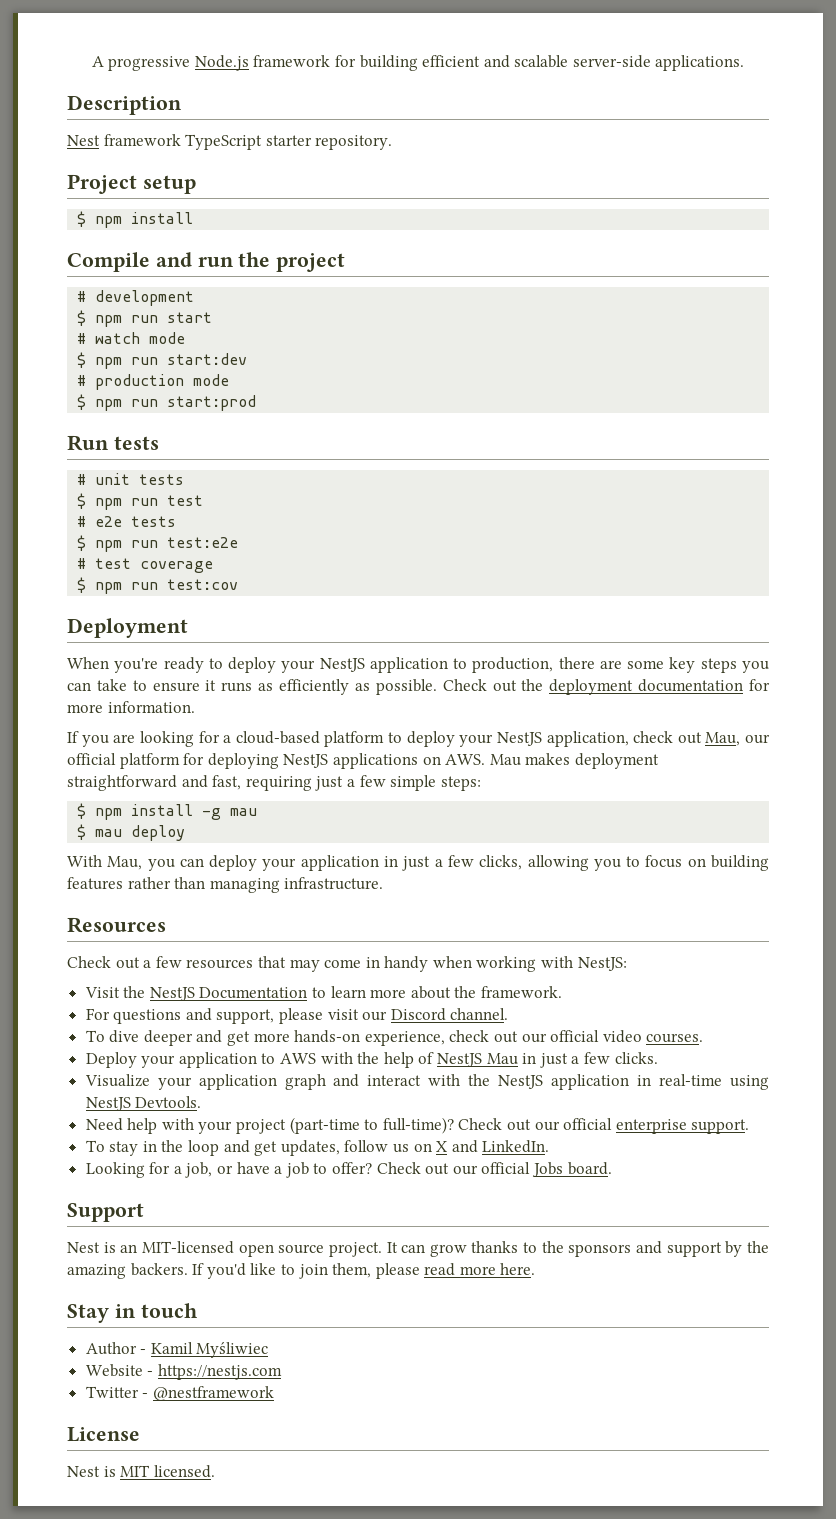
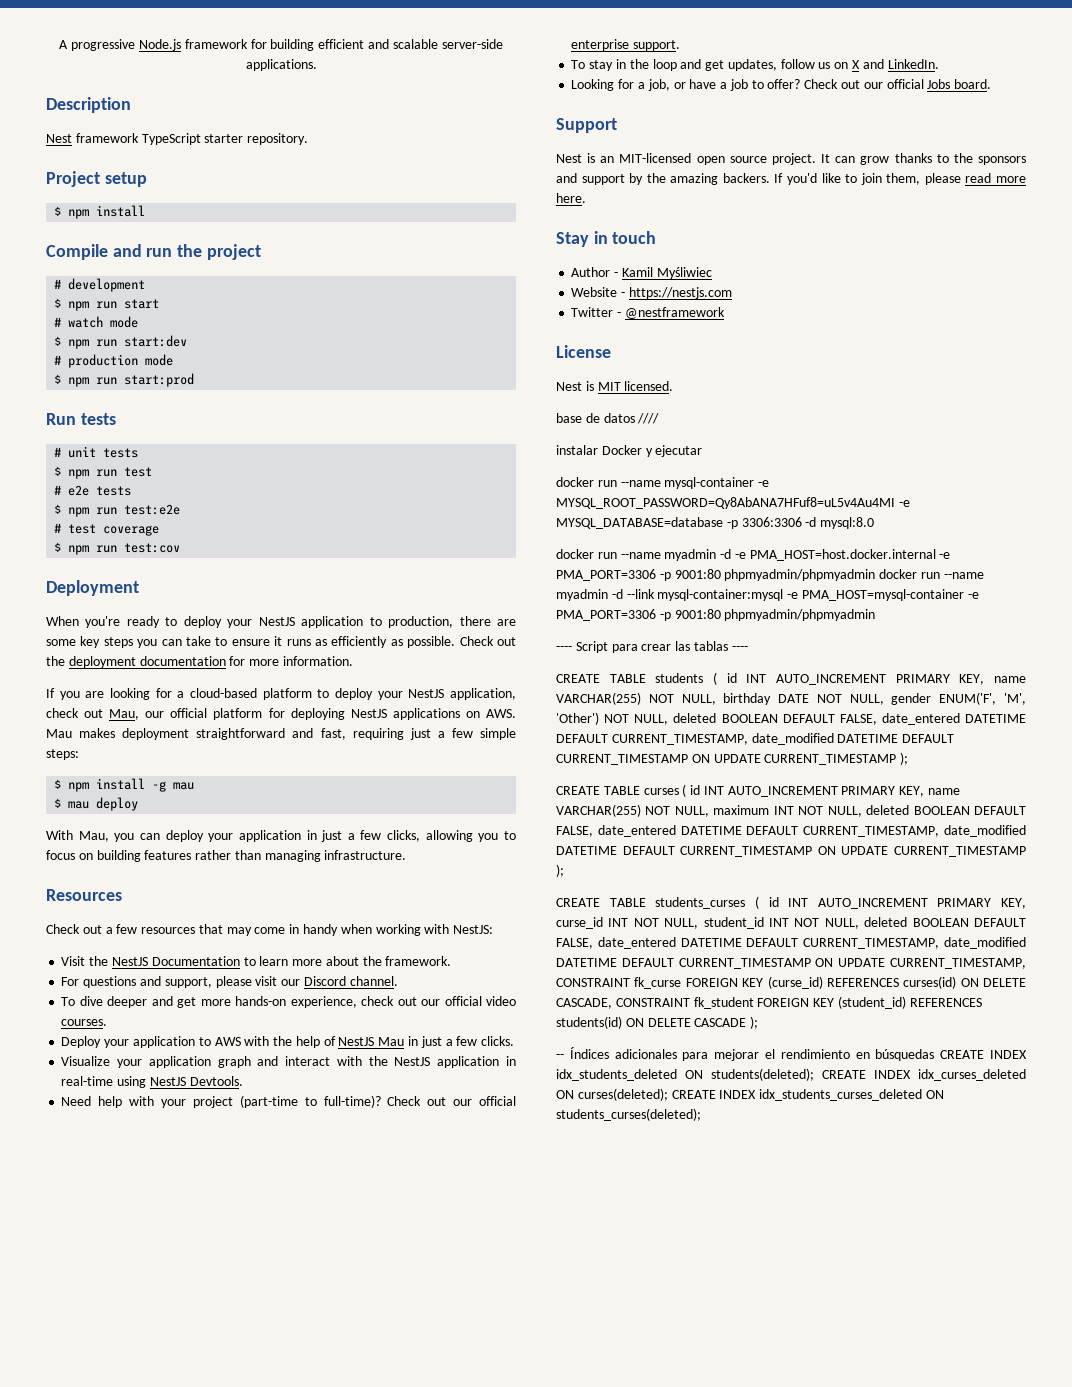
+ base de datos ////
+ instalar Docker y ejecutar
+ docker run --name mysql-container -e MYSQL_ROOT_PASSWORD=Qy8AbANA7HFuf8=uL5v4Au4MI -e MYSQL_DATABASE=database -p 3306:3306 -d mysql:8.0
+ docker run --name myadmin -d -e PMA_HOST=host.docker.internal -e PMA_PORT=3306 -p 9001:80 phpmyadmin/phpmyadmin docker run --name myadmin -d --link mysql-container:mysql -e PMA_HOST=mysql-container -e PMA_PORT=3306 -p 9001:80 phpmyadmin/phpmyadmin
+ ---- Script para crear las tablas ----
+ CREATE TABLE students ( id INT AUTO_INCREMENT PRIMARY KEY, name VARCHAR(255) NOT NULL, birthday DATE NOT NULL, gender ENUM('F', 'M', 'Other') NOT NULL, deleted BOOLEAN DEFAULT FALSE, date_entered DATETIME DEFAULT CURRENT_TIMESTAMP, date_modified DATETIME DEFAULT CURRENT_TIMESTAMP ON UPDATE CURRENT_TIMESTAMP );
+ CREATE TABLE curses ( id INT AUTO_INCREMENT PRIMARY KEY, name VARCHAR(255) NOT NULL, maximum INT NOT NULL, deleted BOOLEAN DEFAULT FALSE, date_entered DATETIME DEFAULT CURRENT_TIMESTAMP, date_modified DATETIME DEFAULT CURRENT_TIMESTAMP ON UPDATE CURRENT_TIMESTAMP );
+ CREATE TABLE students_curses ( id INT AUTO_INCREMENT PRIMARY KEY, curse_id INT NOT NULL, student_id INT NOT NULL, deleted BOOLEAN DEFAULT FALSE, date_entered DATETIME DEFAULT CURRENT_TIMESTAMP, date_modified DATETIME DEFAULT CURRENT_TIMESTAMP ON UPDATE CURRENT_TIMESTAMP, CONSTRAINT fk_curse FOREIGN KEY (curse_id) REFERENCES curses(id) ON DELETE CASCADE, CONSTRAINT fk_student FOREIGN KEY (student_id) REFERENCES students(id) ON DELETE CASCADE );
+ -- Índices adicionales para mejorar el rendimiento en búsquedas CREATE INDEX idx_students_deleted ON students(deleted); CREATE INDEX idx_curses_deleted ON curses(deleted); CREATE INDEX idx_students_curses_deleted ON students_curses(deleted);

